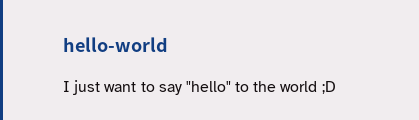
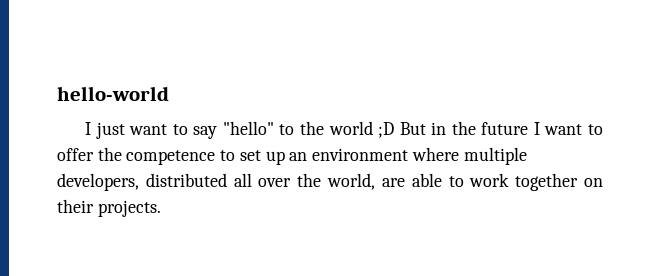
- I just want to say "hello" to the world ;D
+ I just want to say "hello" to the world ;D But in the future I want to offer the competence to set up an environment where multiple developers, distributed all over the world, are able to work together on their projects.

